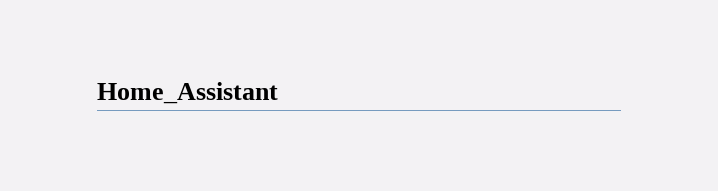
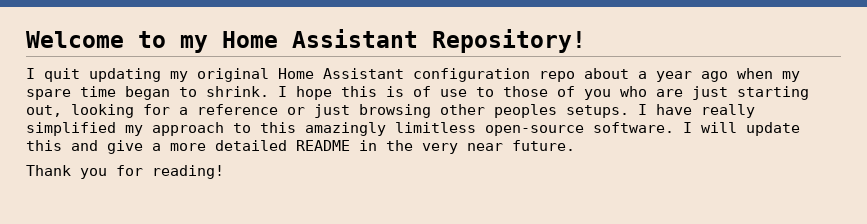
- Home_Assistant
+ Welcome to my Home Assistant Repository!
+ I quit updating my original Home Assistant configuration repo about a year ago when my spare time began to shrink. I hope this is of use to those of you who are just starting out, looking for a reference or just browsing other peoples setups. I have really simplified my approach to this amazingly limitless open-source software. I will update this and give a more detailed README in the very near future.
+ Thank you for reading!

